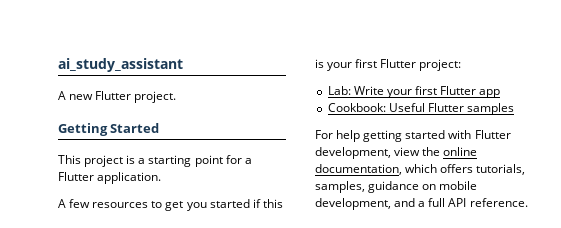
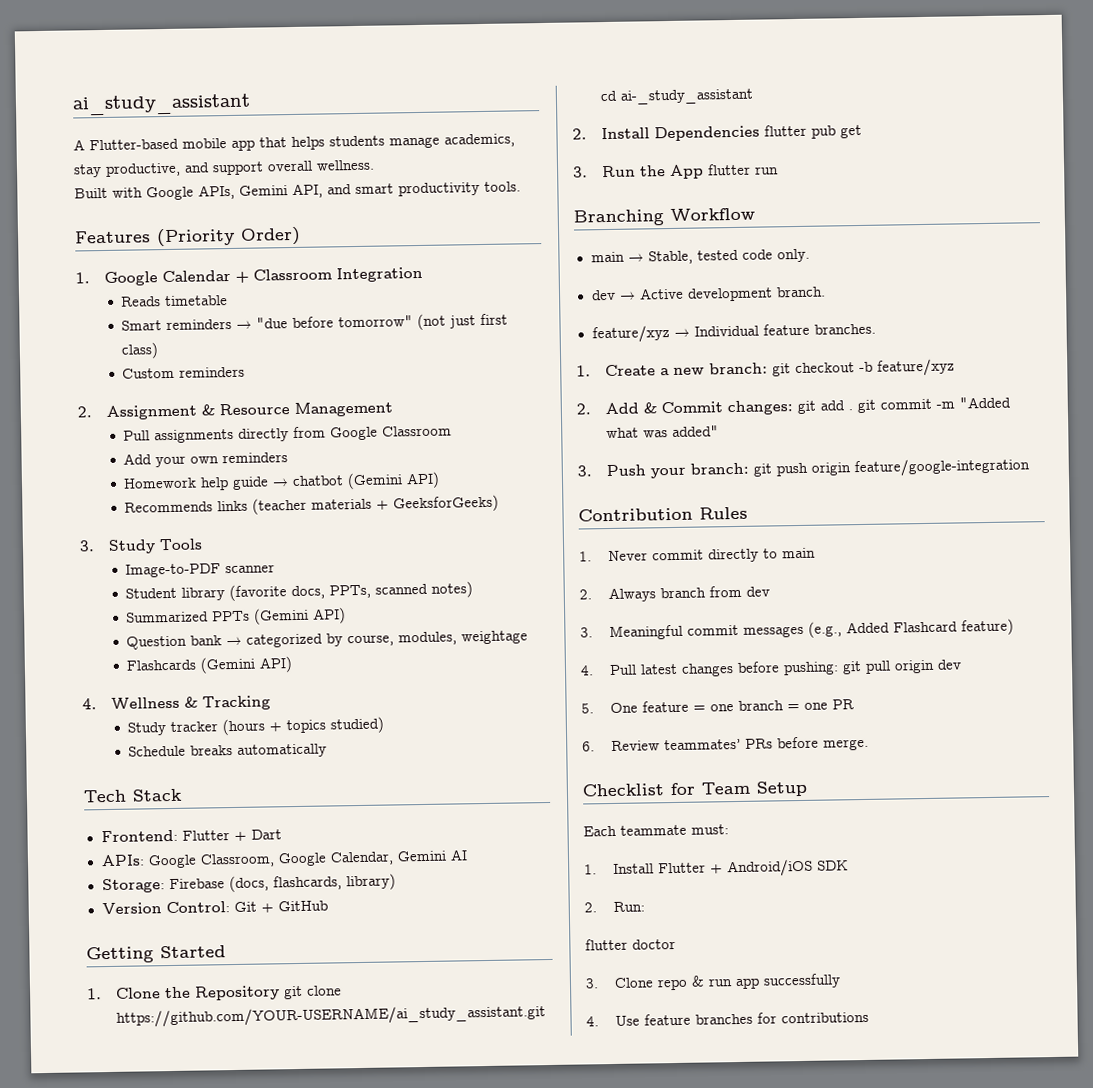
- A new Flutter project.
+ A Flutter-based mobile app that helps students manage academics, stay productive, and support overall wellness.
+ Built with Google APIs, Gemini API, and smart productivity tools.
+ Features (Priority Order)
+ 1. Google Calendar + Classroom Integration
+ Reads timetable
+ Smart reminders → "due before tomorrow" (not just first class)
+ Custom reminders
+ 2. Assignment & Resource Management
+ Pull assignments directly from Google Classroom
+ Add your own reminders
+ Homework help guide → chatbot (Gemini API)
+ Recommends links (teacher materials + GeeksforGeeks)
+ 3. Study Tools
+ Image-to-PDF scanner
+ Student library (favorite docs, PPTs, scanned notes)
+ Summarized PPTs (Gemini API)
+ Question bank → categorized by course, modules, weightage
+ Flashcards (Gemini API)
+ 4. Wellness & Tracking
+ Study tracker (hours + topics studied)
+ Schedule breaks automatically
+ Tech Stack
+ Frontend: Flutter + Dart
+ APIs: Google Classroom, Google Calendar, Gemini AI
+ Storage: Firebase (docs, flashcards, library)
+ Version Control: Git + GitHub
  Getting Started
- This project is a starting point for a Flutter application.
- A few resources to get you started if this is your first Flutter project:
- Lab: Write your first Flutter app
- Cookbook: Useful Flutter samples
- For help getting started with Flutter development, view the online documentation, which offers tutorials, samples, guidance on mobile development, and a full API reference.
+ 1. Clone the Repository git clone https://github.com/YOUR-USERNAME/ai_study_assistant.git cd ai-_study_assistant
+ 2. Install Dependencies flutter pub get
+ 3. Run the App flutter run
+ Branching Workflow
+ main → Stable, tested code only.
+ dev → Active development branch.
+ feature/xyz → Individual feature branches.
+ 1. Create a new branch: git checkout -b feature/xyz
+ 2. Add & Commit changes: git add . git commit -m "Added what was added"
+ 3. Push your branch: git push origin feature/google-integration
+ Contribution Rules
+ 1. Never commit directly to main
+ 2. Always branch from dev
+ 3. Meaningful commit messages (e.g., Added Flashcard feature)
+ 4. Pull latest changes before pushing: git pull origin dev
+ 5. One feature = one branch = one PR
+ 6. Review teammates’ PRs before merge.
+ Checklist for Team Setup
+ Each teammate must:
+ 1. Install Flutter + Android/iOS SDK
+ 2. Run:
+ flutter doctor
+ 3. Clone repo & run app successfully
+ 4. Use feature branches for contributions

